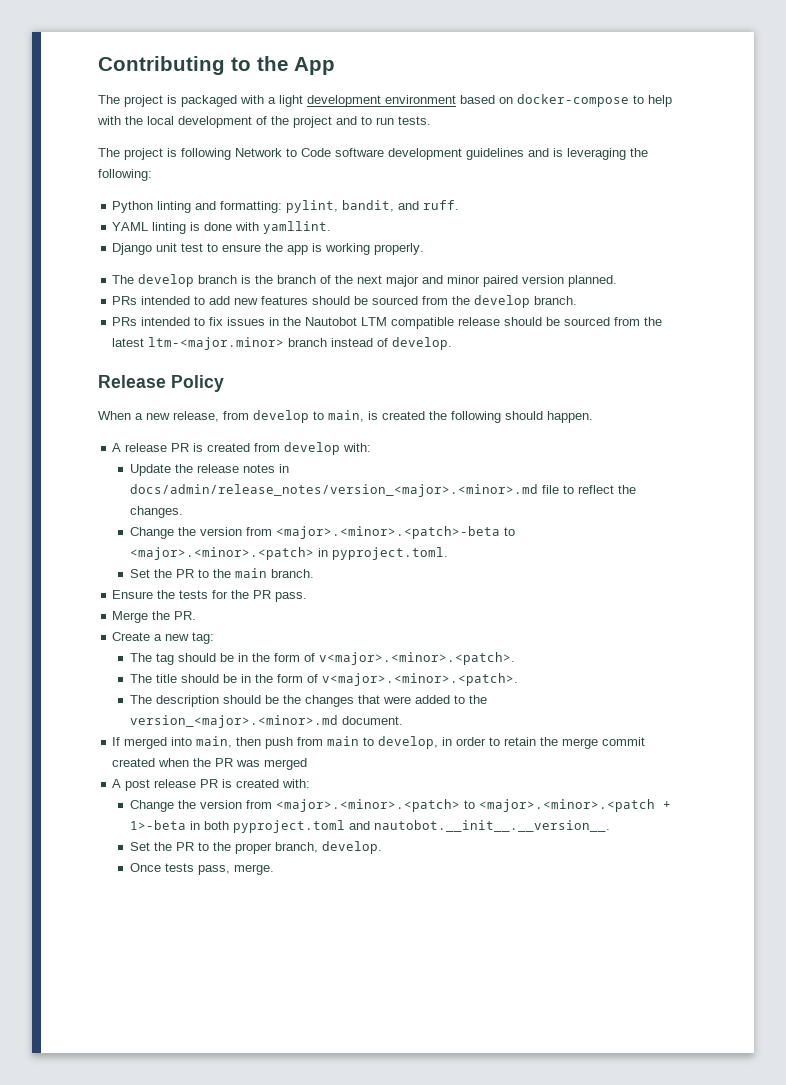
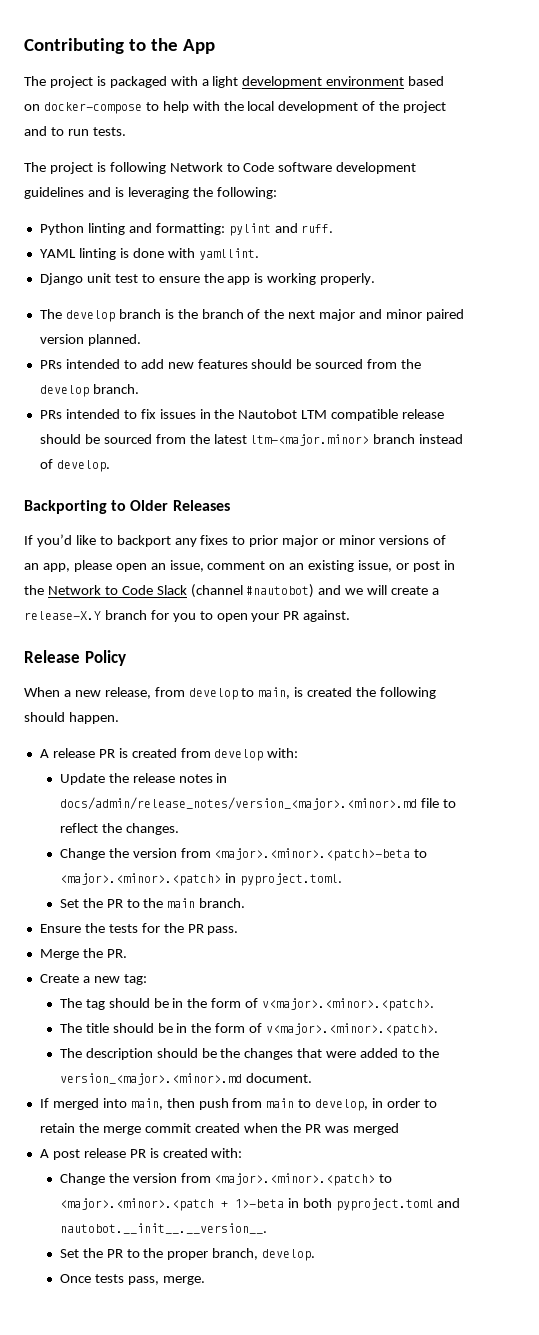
- Python linting and formatting: pylint, bandit, and ruff.
+ Python linting and formatting: pylint and ruff.
+ Backporting to Older Releases
+ If you’d like to backport any fixes to prior major or minor versions of an app, please open an issue, comment on an existing issue, or post in the Network to Code Slack (channel #nautobot) and we will create a release-X.Y branch for you to open your PR against.

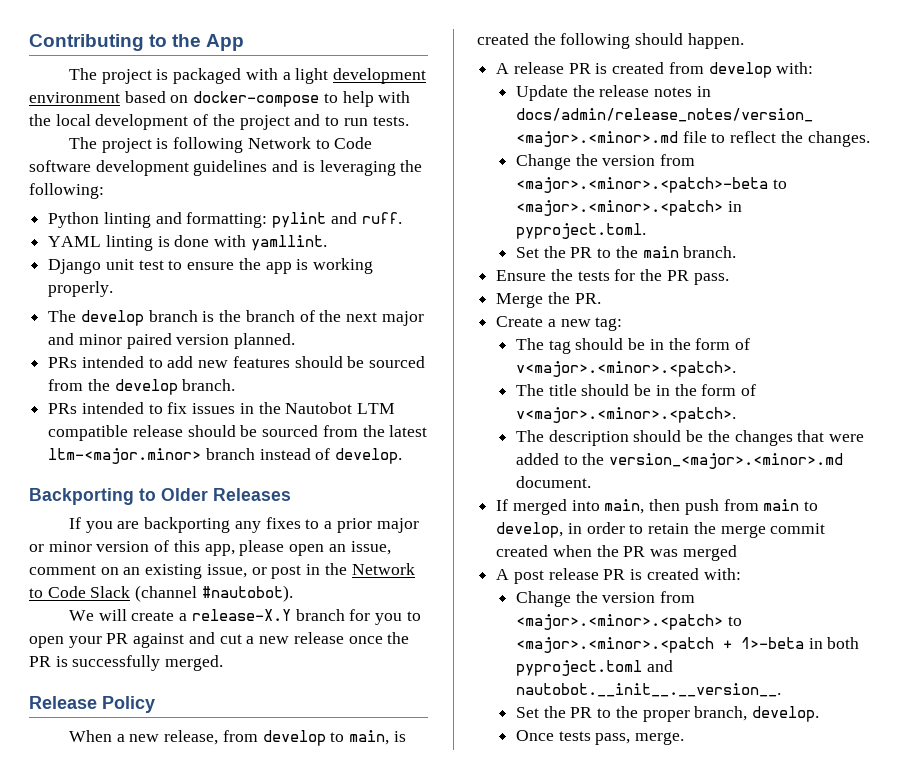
- If you’d like to backport any fixes to prior major or minor versions of an app, please open an issue, comment on an existing issue, or post in the Network to Code Slack (channel #nautobot) and we will create a release-X.Y branch for you to open your PR against.
+ If you are backporting any fixes to a prior major or minor version of this app, please open an issue, comment on an existing issue, or post in the Network to Code Slack (channel #nautobot).
+ We will create a release-X.Y branch for you to open your PR against and cut a new release once the PR is successfully merged.

